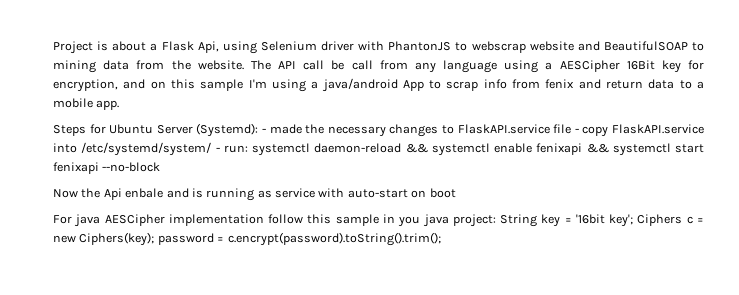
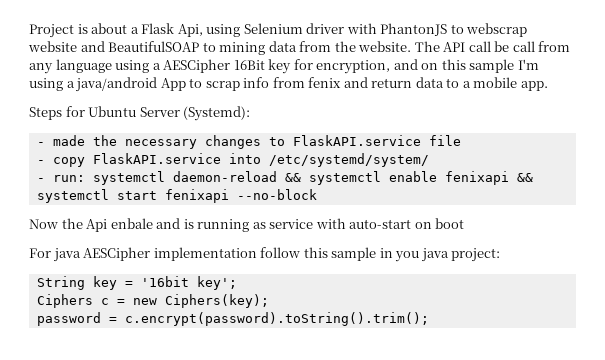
- Steps for Ubuntu Server (Systemd): - made the necessary changes to FlaskAPI.service file - copy FlaskAPI.service into /etc/systemd/system/ - run: systemctl daemon-reload && systemctl enable fenixapi && systemctl start fenixapi --no-block
+ Steps for Ubuntu Server (Systemd):
+ - made the necessary changes to FlaskAPI.service file
+ - copy FlaskAPI.service into /etc/systemd/system/
+ - run: systemctl daemon-reload && systemctl enable fenixapi && systemctl start fenixapi --no-block
- For java AESCipher implementation follow this sample in you java project: String key = '16bit key'; Ciphers c = new Ciphers(key); password = c.encrypt(password).toString().trim();
+ For java AESCipher implementation follow this sample in you java project:
+ String key = '16bit key';
+ Ciphers c = new Ciphers(key);
+ password = c.encrypt(password).toString().trim();

